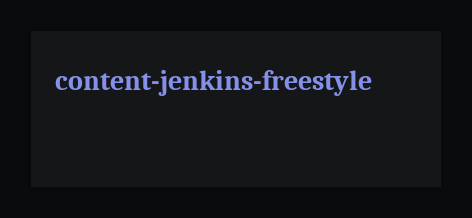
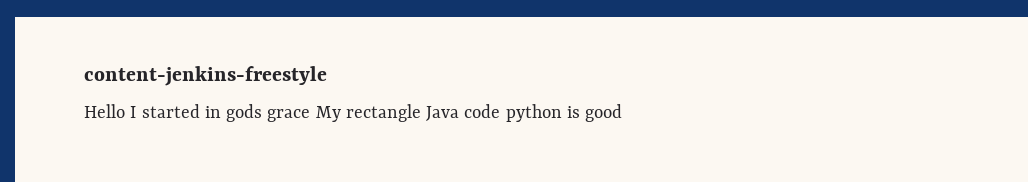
+ Hello I started in gods grace My rectangle Java code python is good

